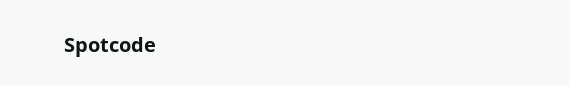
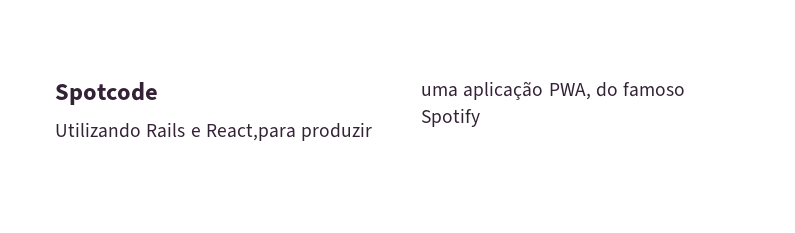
+ Utilizando Rails e React,para produzir uma aplicação PWA, do famoso Spotify

